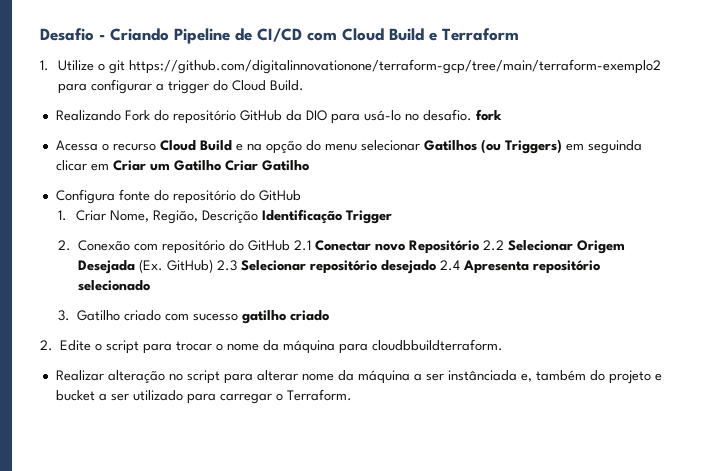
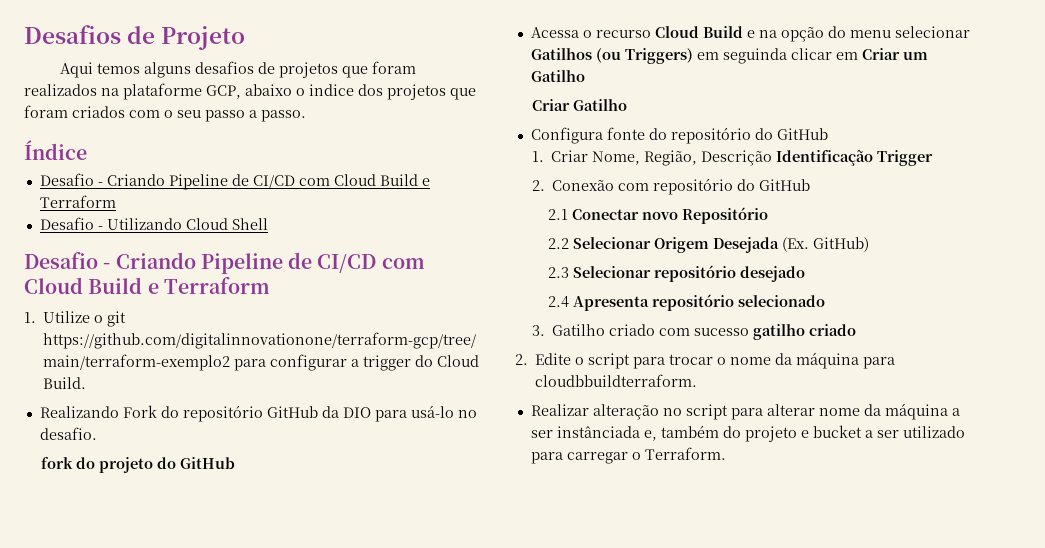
+ Desafios de Projeto
+ Aqui temos alguns desafios de projetos que foram realizados na plataforme GCP, abaixo o indice dos projetos que foram criados com o seu passo a passo.
+ Índice
+ Desafio - Criando Pipeline de CI/CD com Cloud Build e Terraform
+ Desafio - Utilizando Cloud Shell
- Realizando Fork do repositório GitHub da DIO para usá-lo no desafio. fork
+ Realizando Fork do repositório GitHub da DIO para usá-lo no desafio.
+ fork do projeto do GitHub
- Acessa o recurso Cloud Build e na opção do menu selecionar Gatilhos (ou Triggers) em seguinda clicar em Criar um Gatilho Criar Gatilho
+ Acessa o recurso Cloud Build e na opção do menu selecionar Gatilhos (ou Triggers) em seguinda clicar em Criar um Gatilho
+ Criar Gatilho
- 2. Conexão com repositório do GitHub 2.1 Conectar novo Repositório 2.2 Selecionar Origem Desejada (Ex. GitHub) 2.3 Selecionar repositório desejado 2.4 Apresenta repositório selecionado
+ 2. Conexão com repositório do GitHub
+ 2.1 Conectar novo Repositório
+ 2.2 Selecionar Origem Desejada (Ex. GitHub)
+ 2.3 Selecionar repositório desejado
+ 2.4 Apresenta repositório selecionado

